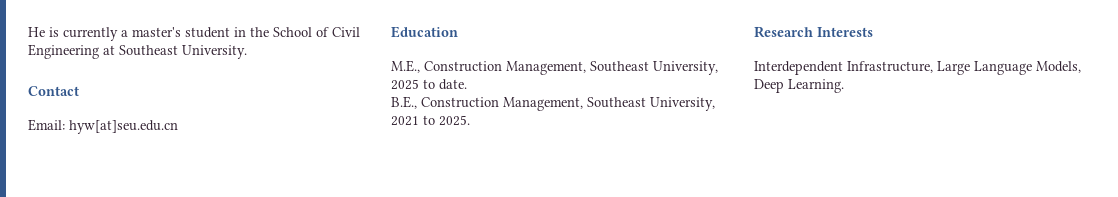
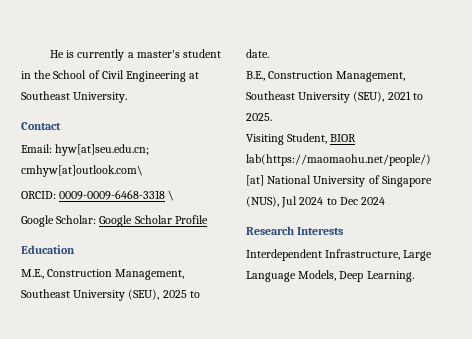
- Email: hyw[at]seu.edu.cn
+ Email: hyw[at]seu.edu.cn; cmhyw[at]outlook.com\
+ ORCID: 0009-0009-6468-3318 \
+ Google Scholar: Google Scholar Profile
- M.E., Construction Management, Southeast University, 2025 to date.
+ M.E., Construction Management, Southeast University (SEU), 2025 to date.
- B.E., Construction Management, Southeast University, 2021 to 2025.
+ B.E., Construction Management, Southeast University (SEU), 2021 to 2025.
+ Visiting Student, BIOR lab(https://maomaohu.net/people/) [at] National University of Singapore (NUS), Jul 2024 to Dec 2024

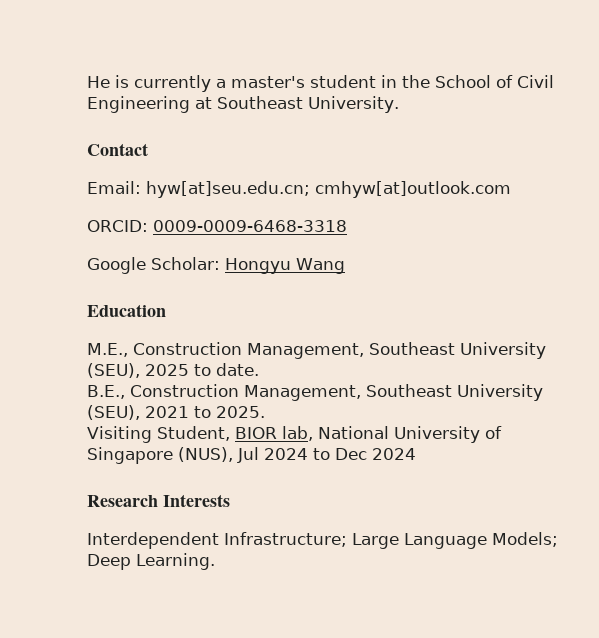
- Email: hyw[at]seu.edu.cn; cmhyw[at]outlook.com\
+ Email: hyw[at]seu.edu.cn; cmhyw[at]outlook.com
- ORCID: 0009-0009-6468-3318 \
+ ORCID: 0009-0009-6468-3318
- Google Scholar: Google Scholar Profile
+ Google Scholar: Hongyu Wang
- Visiting Student, BIOR lab(https://maomaohu.net/people/) [at] National University of Singapore (NUS), Jul 2024 to Dec 2024
+ Visiting Student, BIOR lab, National University of Singapore (NUS), Jul 2024 to Dec 2024
- Interdependent Infrastructure, Large Language Models, Deep Learning.
+ Interdependent Infrastructure; Large Language Models; Deep Learning.

